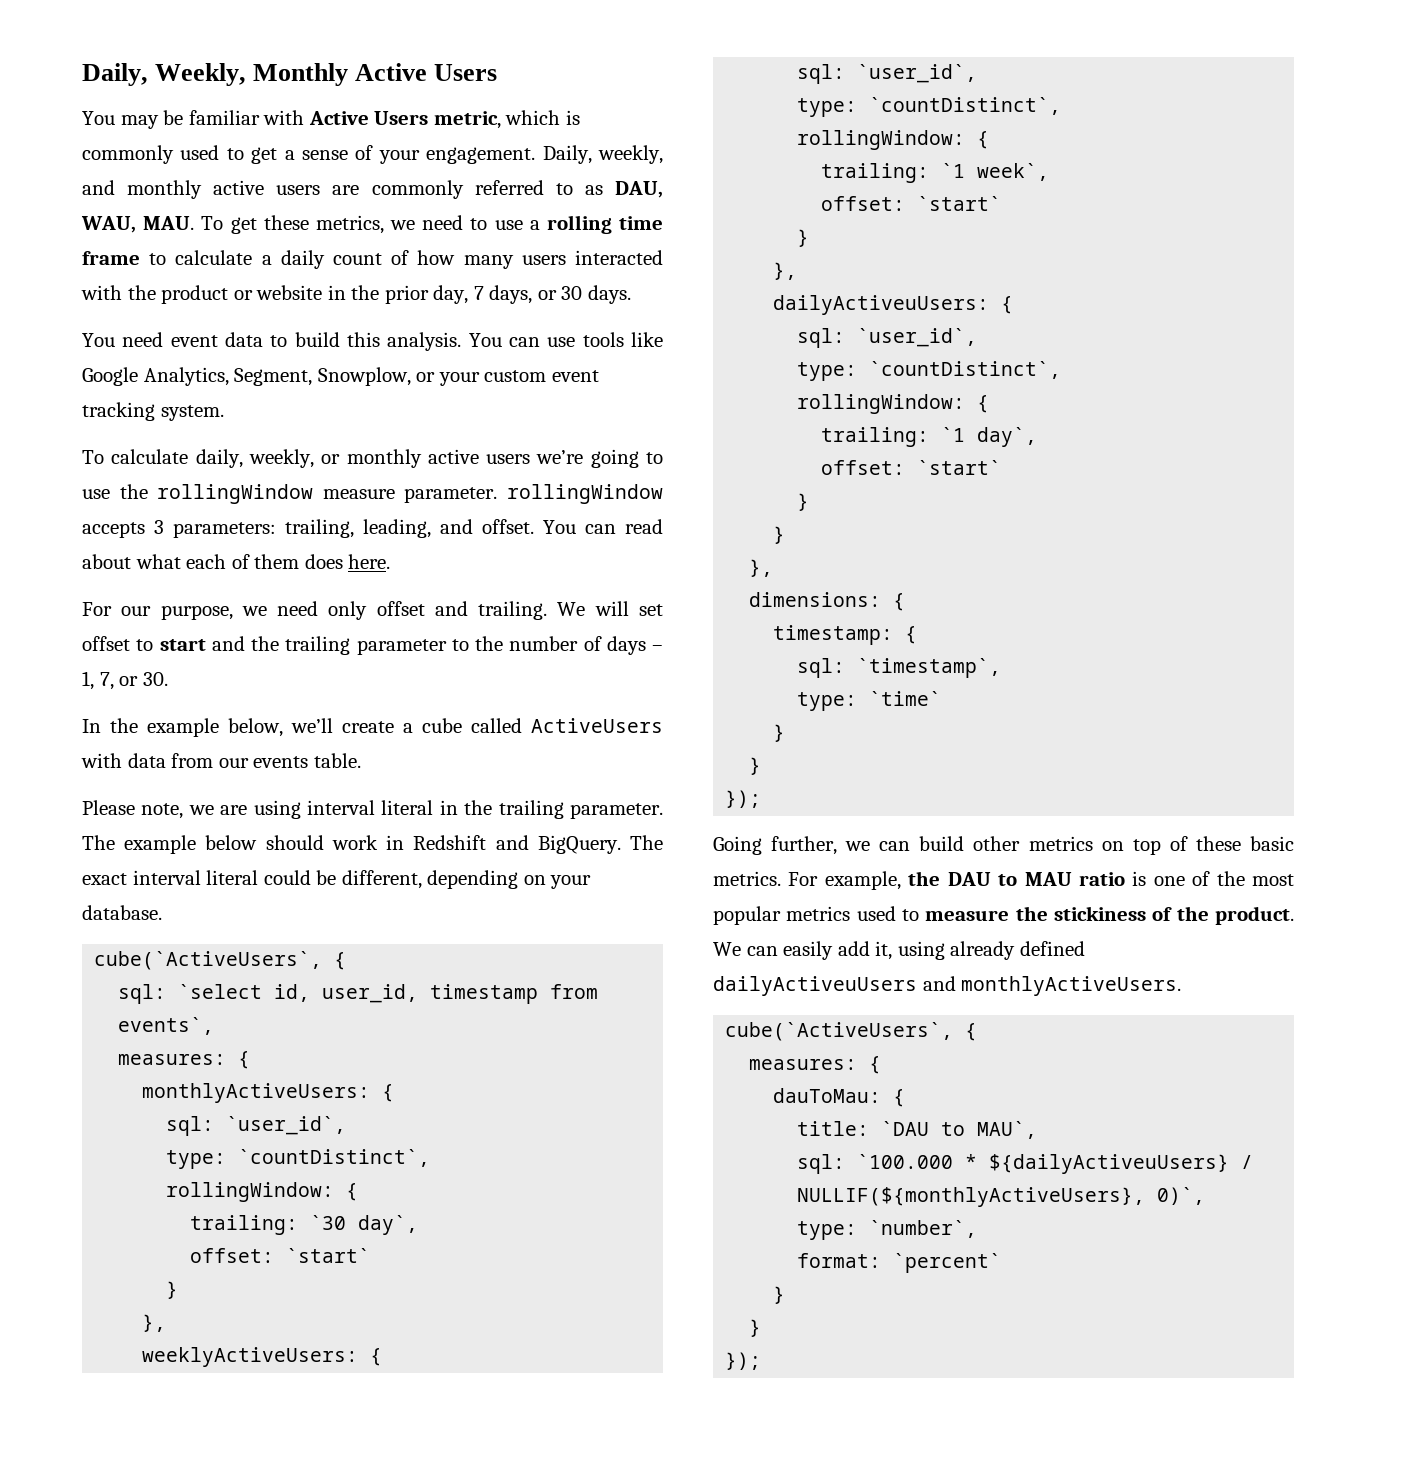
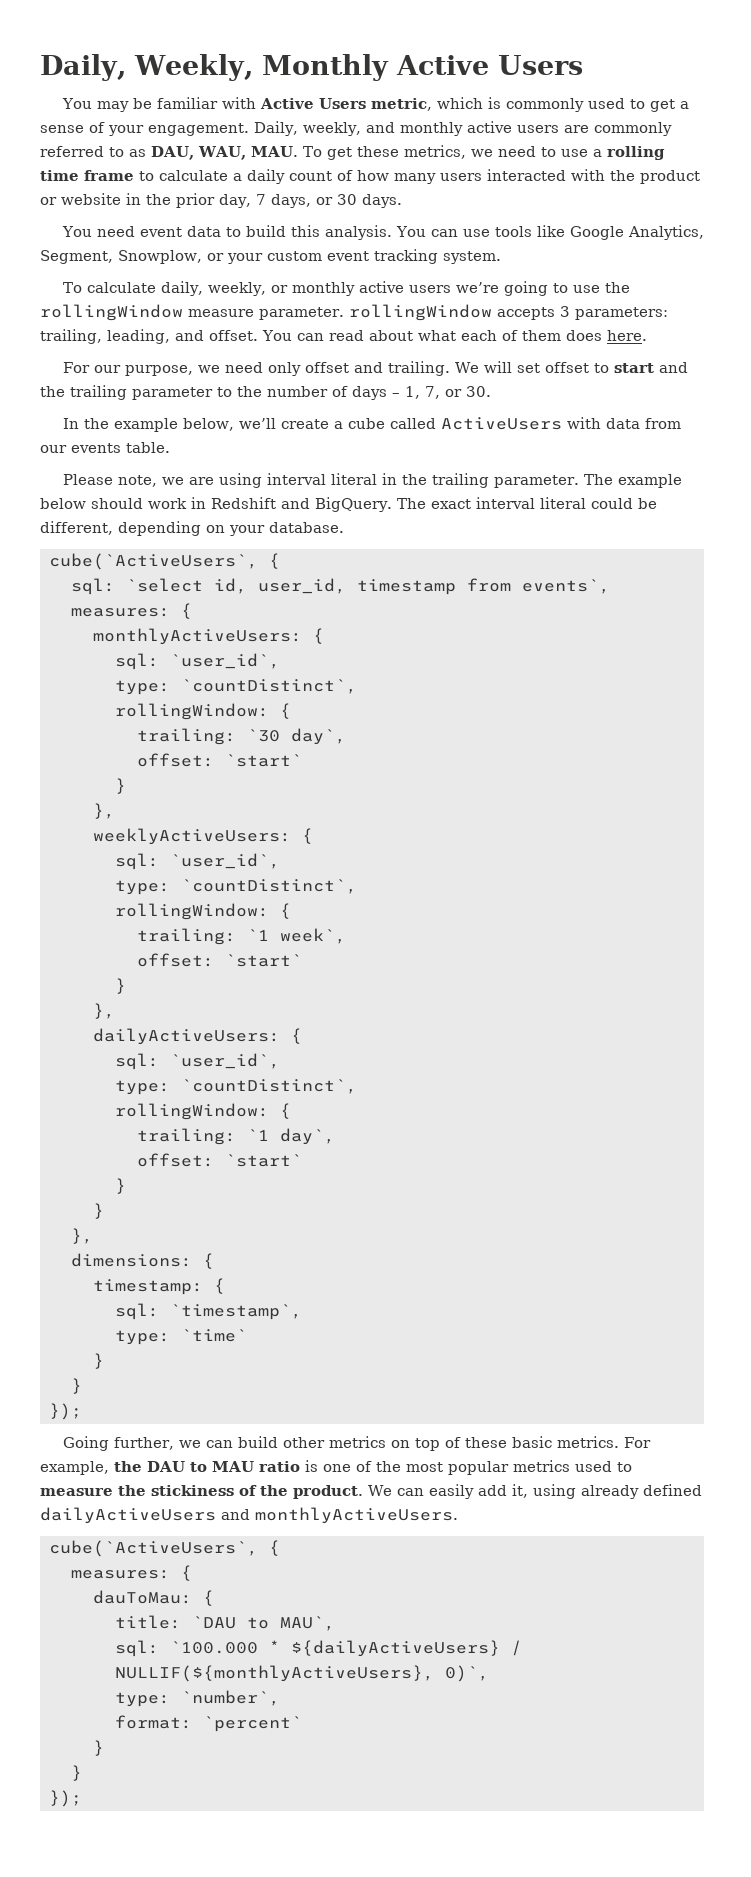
- dailyActiveuUsers: {
+ dailyActiveUsers: {
- We can easily add it, using already defined dailyActiveuUsers and monthlyActiveUsers.
+ We can easily add it, using already defined dailyActiveUsers and monthlyActiveUsers.
- sql: `100.000 * ${dailyActiveuUsers} / NULLIF(${monthlyActiveUsers}, 0)`,
+ sql: `100.000 * ${dailyActiveUsers} / NULLIF(${monthlyActiveUsers}, 0)`,

